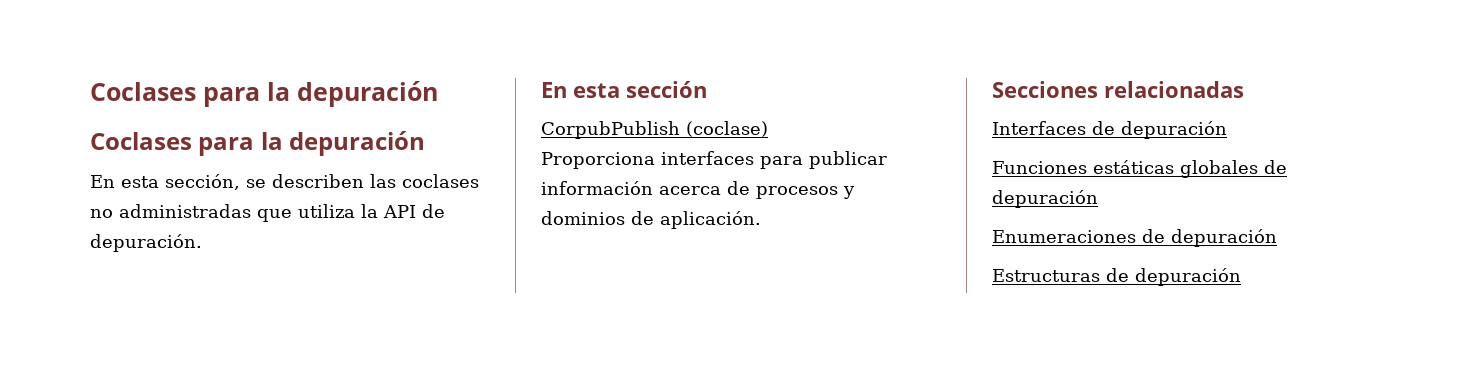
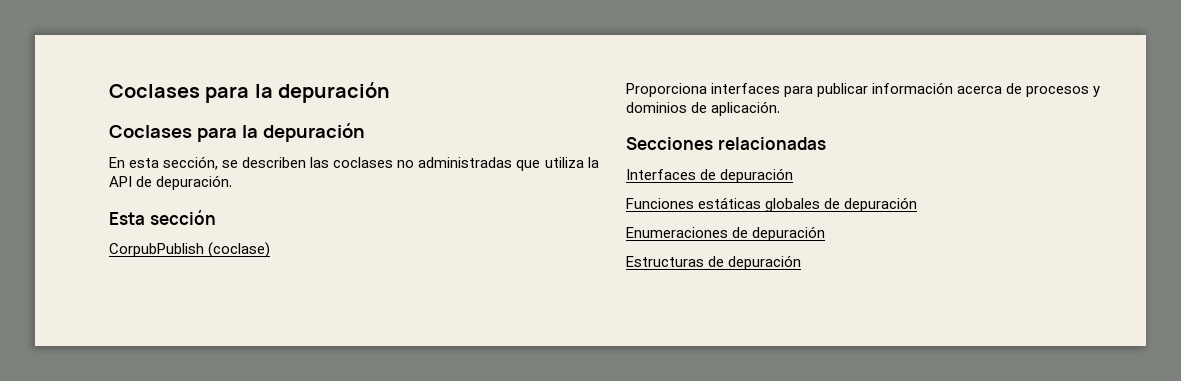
- En esta sección
+ Esta sección

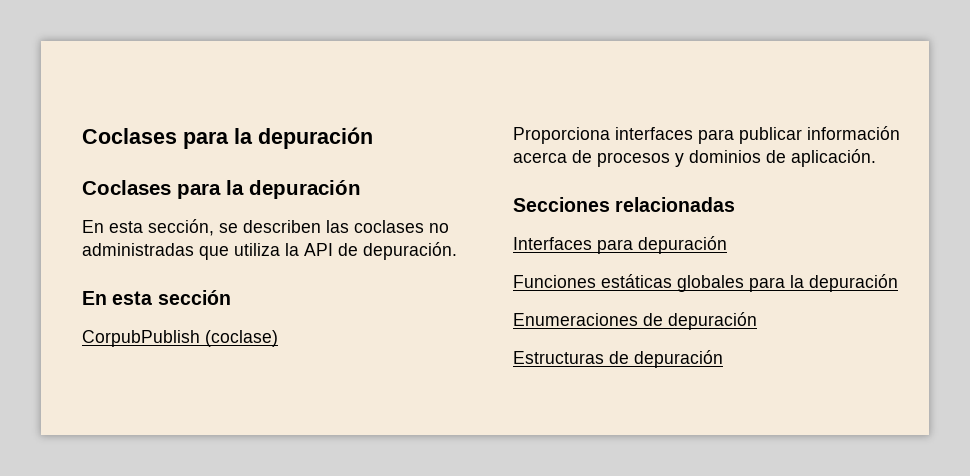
- Esta sección
+ En esta sección
- Interfaces de depuración
+ Interfaces para depuración
- Funciones estáticas globales de depuración
+ Funciones estáticas globales para la depuración

